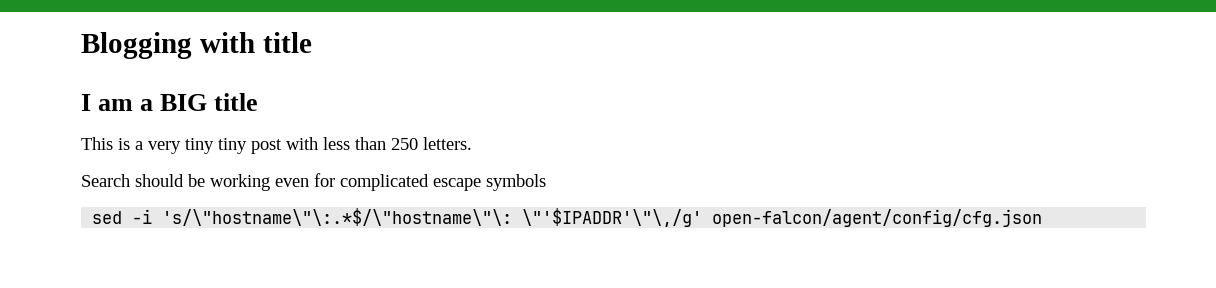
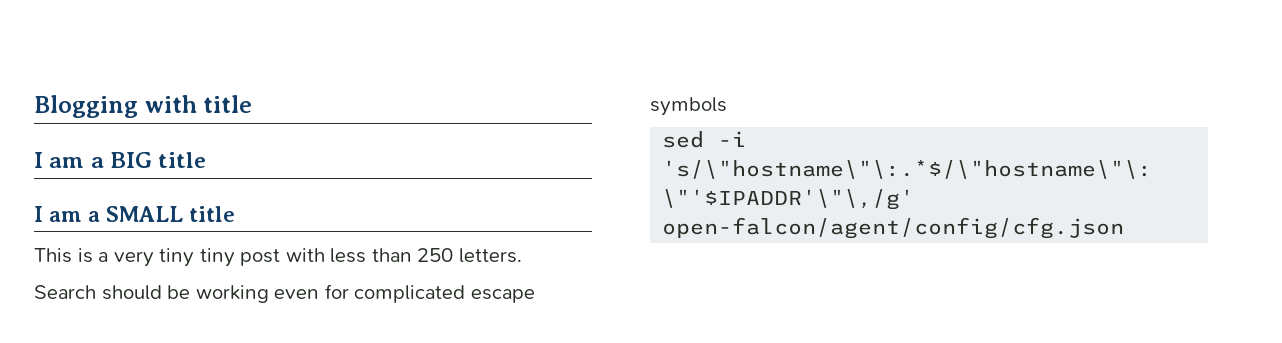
+ I am a SMALL title

